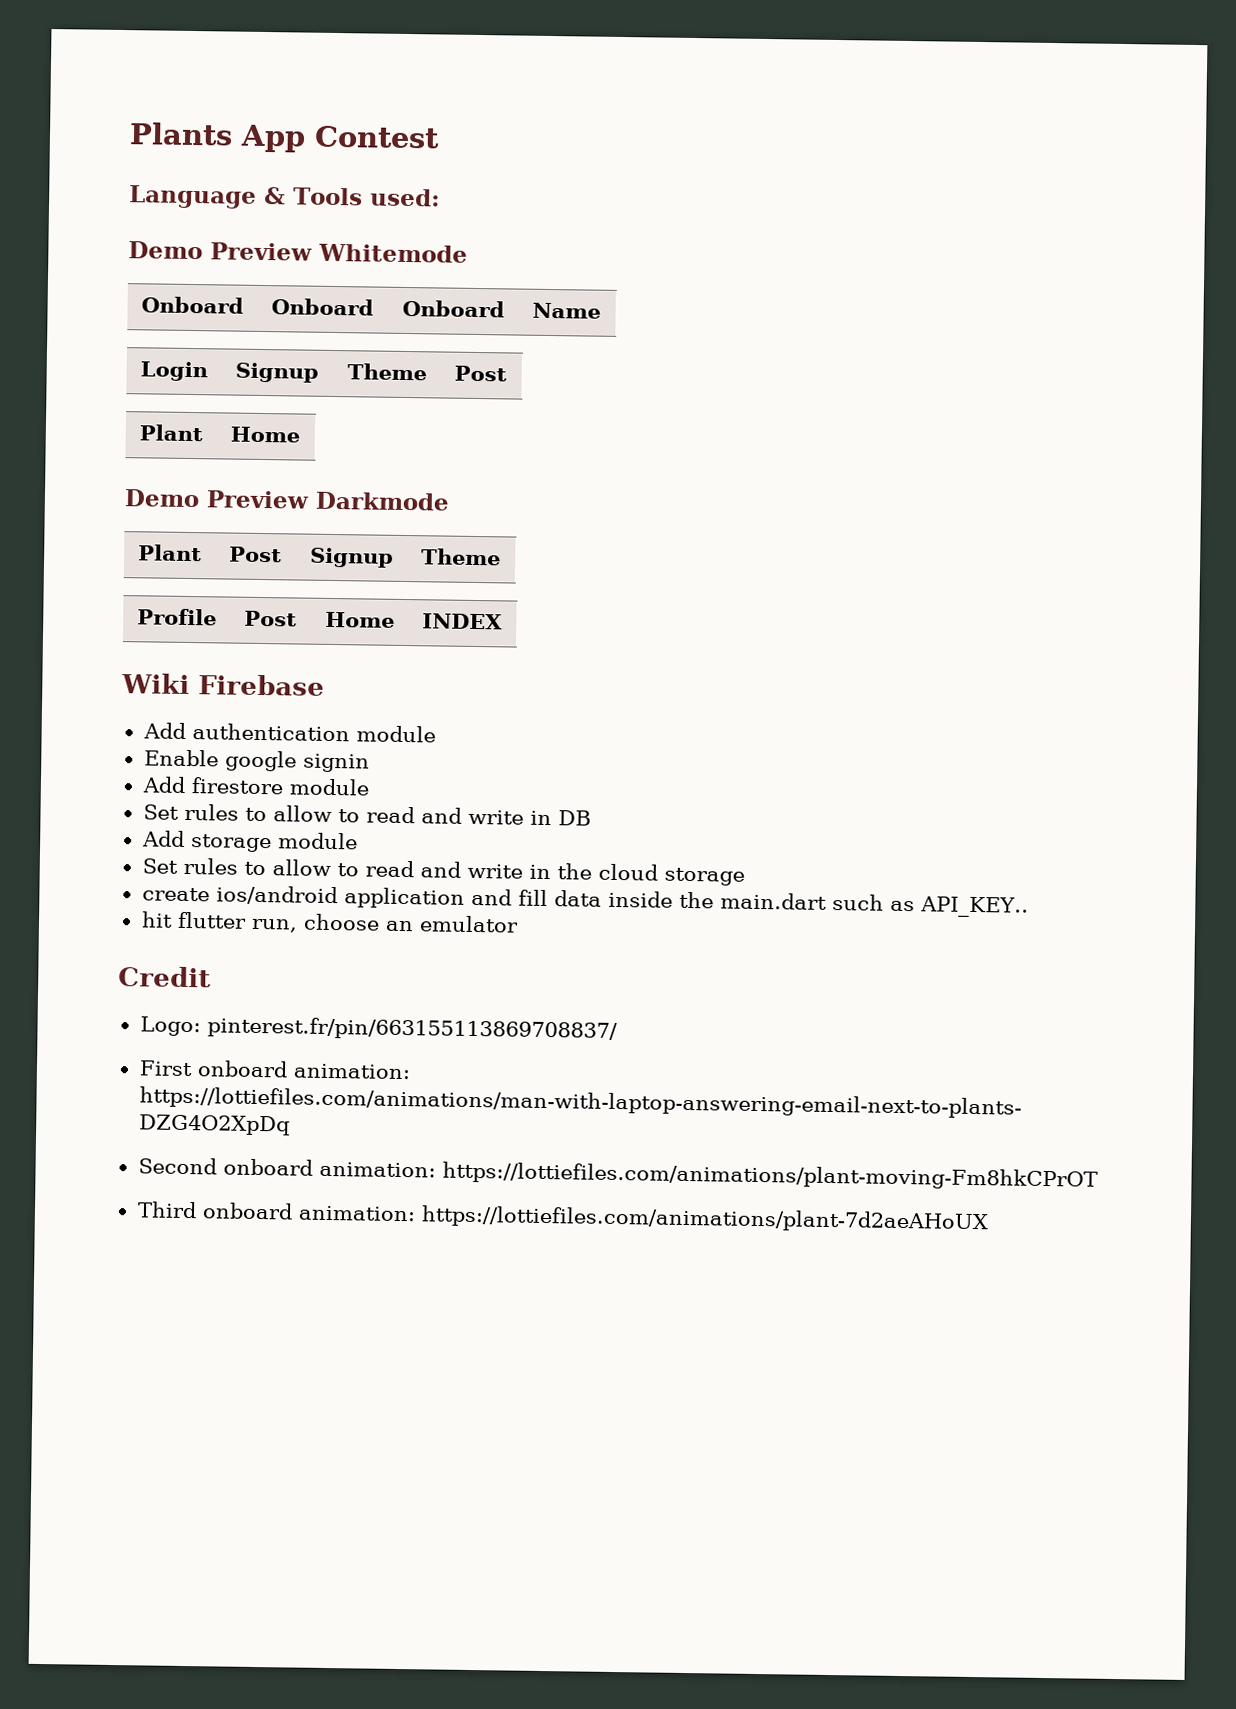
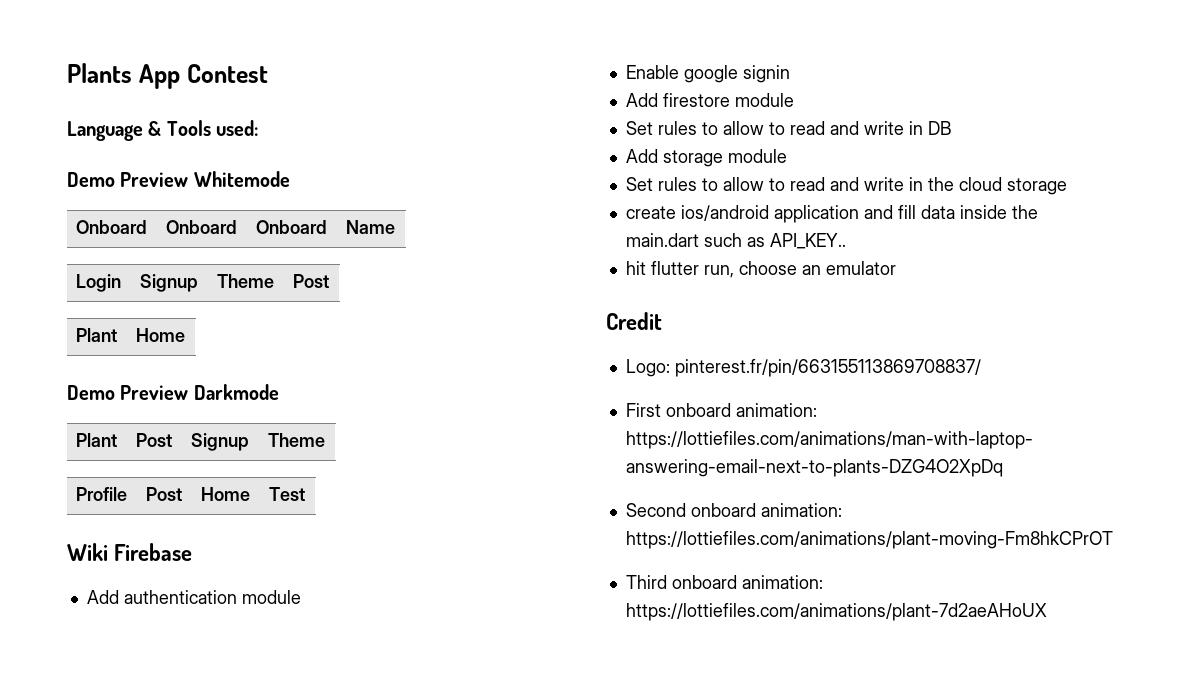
- Profile | Post | Home | INDEX
+ Profile | Post | Home | Test

